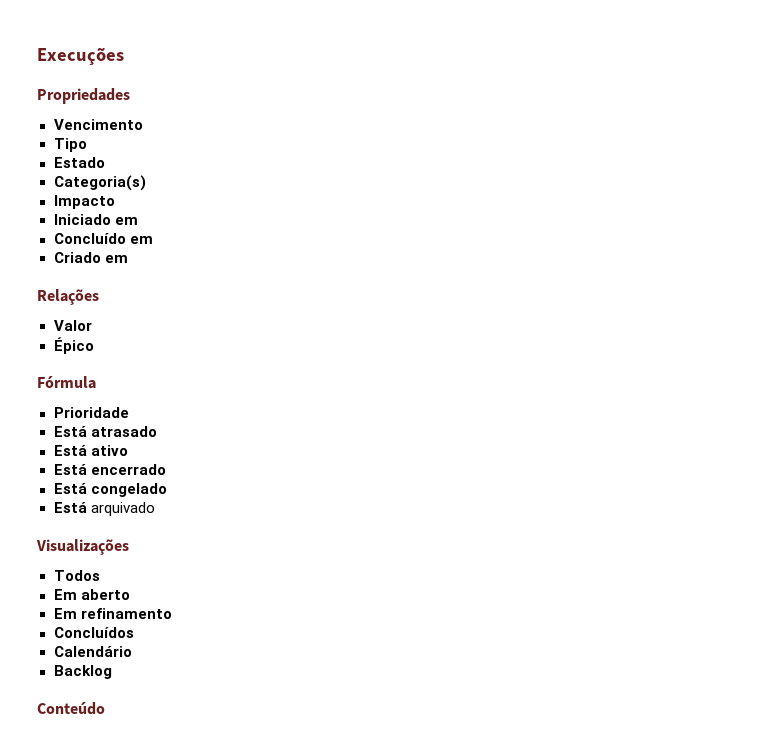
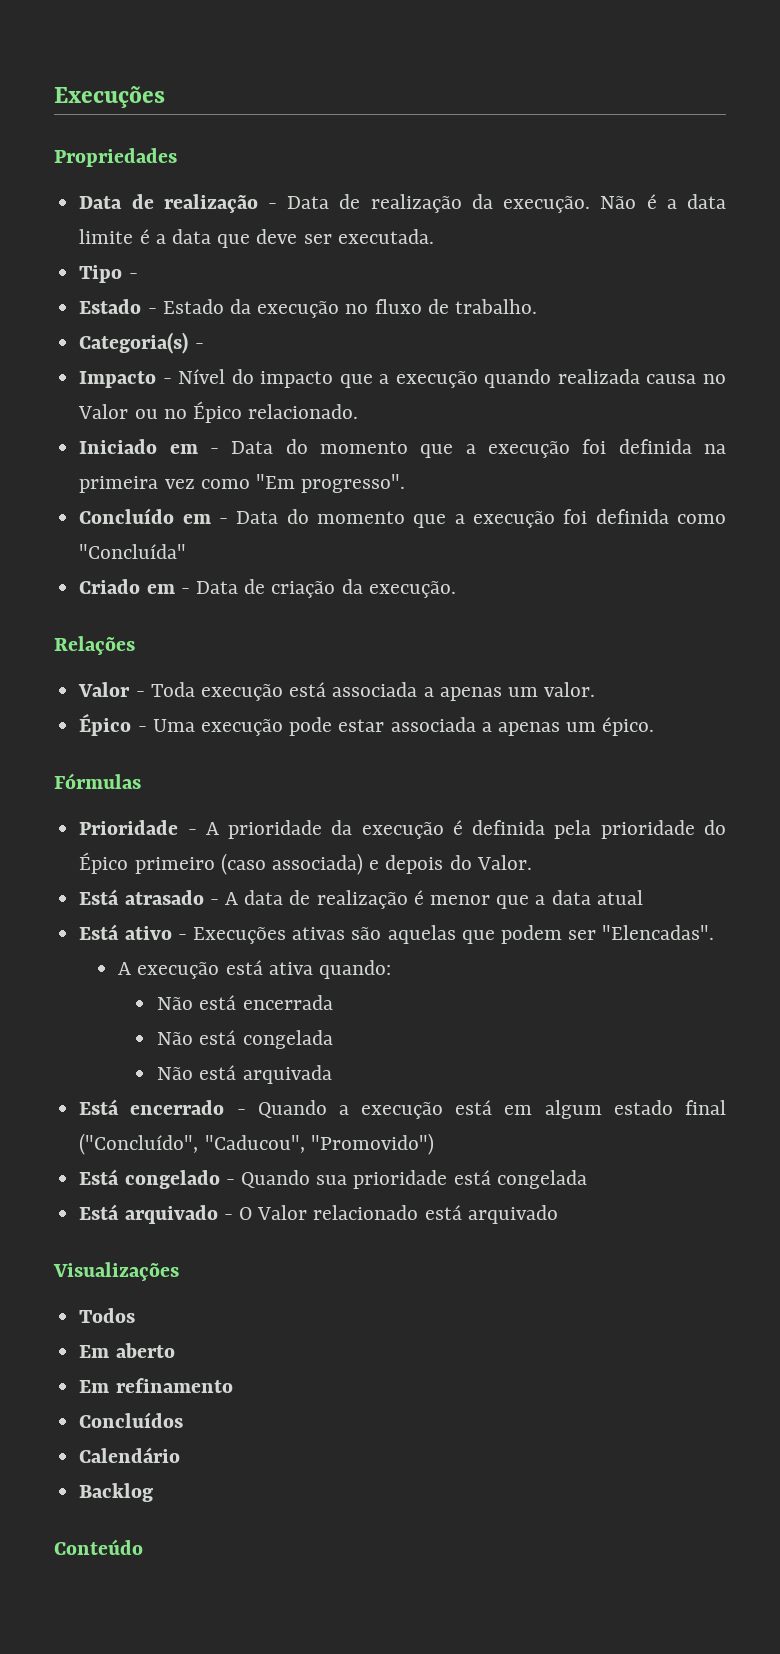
- Vencimento
+ Data de realização - Data de realização da execução. Não é a data limite é a data que deve ser executada.
- Tipo
- Estado
+ Tipo -
+ Estado - Estado da execução no fluxo de trabalho.
- Categoria(s)
+ Categoria(s) -
- Impacto
- Iniciado em
- Concluído em
- Criado em
+ Impacto - Nível do impacto que a execução quando realizada causa no Valor ou no Épico relacionado.
+ Iniciado em - Data do momento que a execução foi definida na primeira vez como "Em progresso".
+ Concluído em - Data do momento que a execução foi definida como "Concluída"
+ Criado em - Data de criação da execução.
  Relações
- Valor
- Épico
- Fórmula
- Prioridade
- Está atrasado
- Está ativo
- Está encerrado
- Está congelado
- Está arquivado
+ Valor - Toda execução está associada a apenas um valor.
+ Épico - Uma execução pode estar associada a apenas um épico.
+ Fórmulas
+ Prioridade - A prioridade da execução é definida pela prioridade do Épico primeiro (caso associada) e depois do Valor.
+ Está atrasado - A data de realização é menor que a data atual
+ Está ativo - Execuções ativas são aquelas que podem ser "Elencadas".
+ A execução está ativa quando:
+ Não está encerrada
+ Não está congelada
+ Não está arquivada
+ Está encerrado - Quando a execução está em algum estado final ("Concluído", "Caducou", "Promovido")
+ Está congelado - Quando sua prioridade está congelada
+ Está arquivado - O Valor relacionado está arquivado

